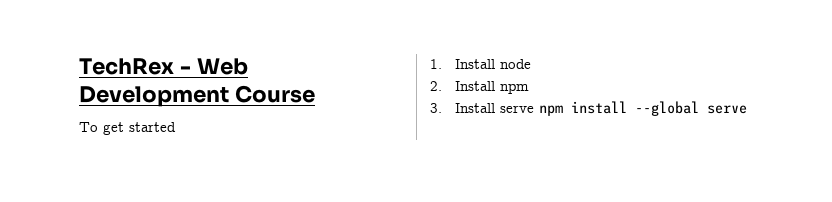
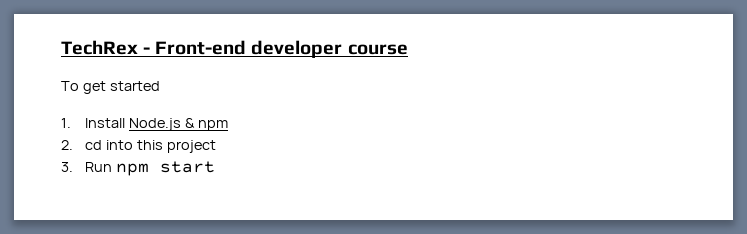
- TechRex - Web Development Course
+ TechRex - Front-end developer course
- 1. Install node
- 2. Install npm
- 3. Install serve npm install --global serve
+ 1. Install Node.js & npm
+ 2. cd into this project
+ 3. Run npm start

